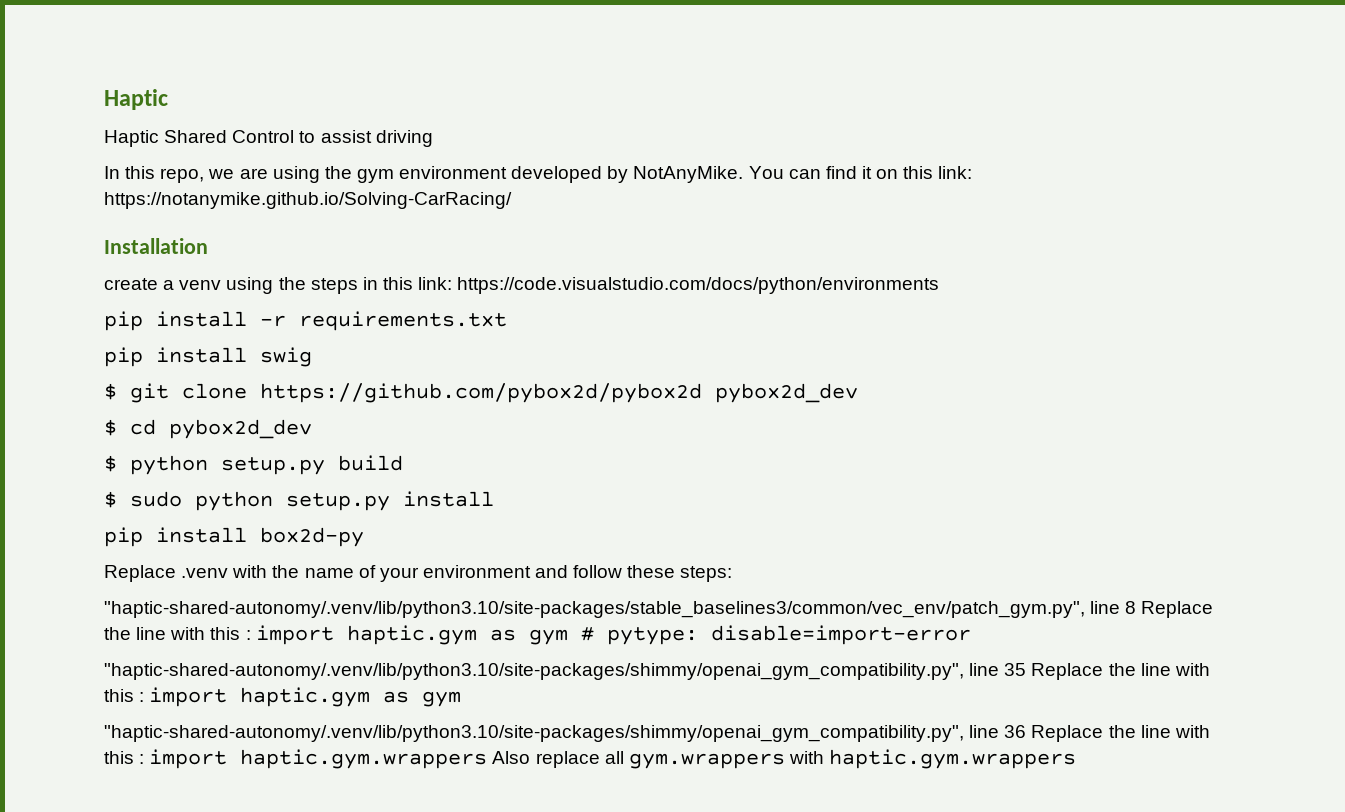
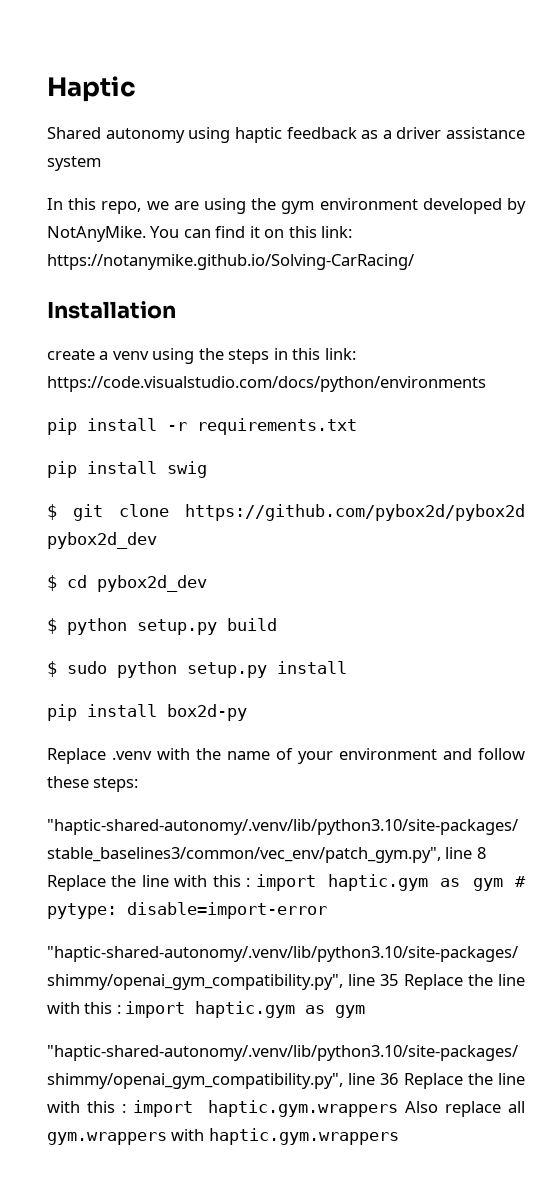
- Haptic Shared Control to assist driving
+ Shared autonomy using haptic feedback as a driver assistance system

